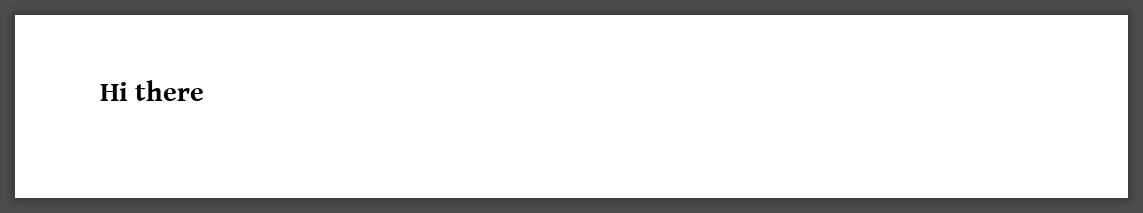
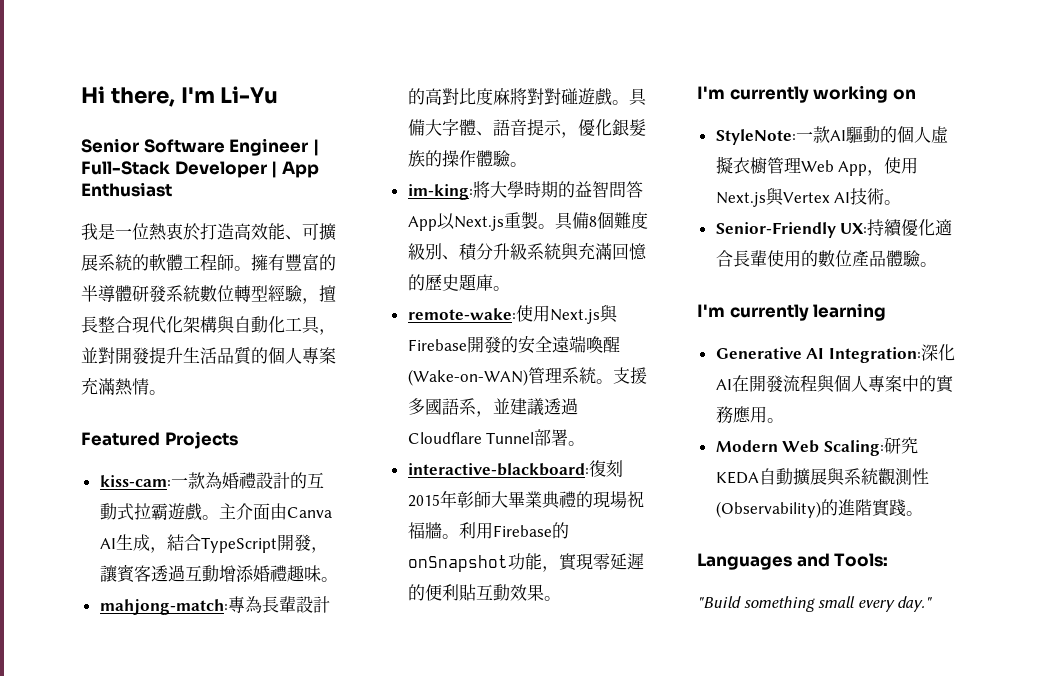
- Hi there
+ Hi there, I'm Li-Yu
+ Senior Software Engineer | Full-Stack Developer | App Enthusiast
+ 我是一位熱衷於打造高效能、可擴展系統的軟體工程師。擁有豐富的半導體研發系統數位轉型經驗，擅長整合現代化架構與自動化工具，並對開發提升生活品質的個人專案充滿熱情。
+ Featured Projects
+ kiss-cam:一款為婚禮設計的互動式拉霸遊戲。主介面由Canva AI生成，結合TypeScript開發，讓賓客透過互動增添婚禮趣味。
+ mahjong-match:專為長輩設計的高對比度麻將對對碰遊戲。具備大字體、語音提示，優化銀髮族的操作體驗。
+ im-king:將大學時期的益智問答App以Next.js重製。具備8個難度級別、積分升級系統與充滿回憶的歷史題庫。
+ remote-wake:使用Next.js與Firebase開發的安全遠端喚醒(Wake-on-WAN)管理系統。支援多國語系，並建議透過Cloudflare Tunnel部署。
+ interactive-blackboard:復刻2015年彰師大畢業典禮的現場祝福牆。利用Firebase的onSnapshot功能，實現零延遲的便利貼互動效果。
+ I'm currently working on
+ StyleNote:一款AI驅動的個人虛擬衣櫥管理Web App，使用Next.js與Vertex AI技術。
+ Senior-Friendly UX:持續優化適合長輩使用的數位產品體驗。
+ I'm currently learning
+ Generative AI Integration:深化AI在開發流程與個人專案中的實務應用。
+ Modern Web Scaling:研究KEDA自動擴展與系統觀測性(Observability)的進階實踐。
+ Languages and Tools:
+ "Build something small every day."

